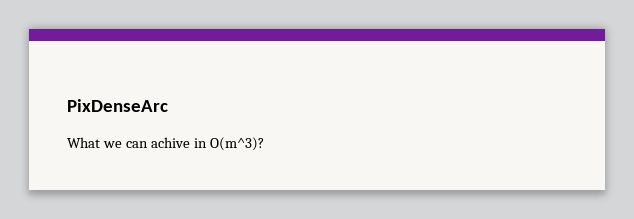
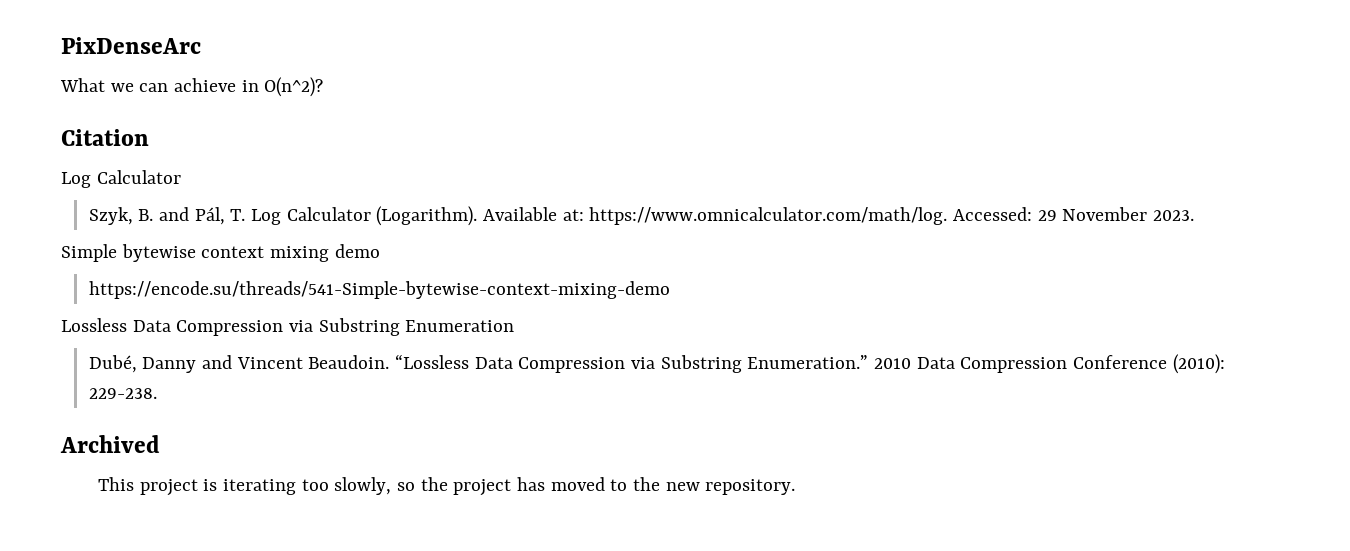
- What we can achive in O(m^3)?
+ What we can achieve in O(n^2)?
+ Citation
+ Log Calculator
+ Szyk, B. and Pál, T. Log Calculator (Logarithm). Available at: https://www.omnicalculator.com/math/log. Accessed: 29 November 2023.
+ Simple bytewise context mixing demo
+ https://encode.su/threads/541-Simple-bytewise-context-mixing-demo
+ Lossless Data Compression via Substring Enumeration
+ Dubé, Danny and Vincent Beaudoin. “Lossless Data Compression via Substring Enumeration.” 2010 Data Compression Conference (2010): 229-238.
+ Archived
+ This project is iterating too slowly, so the project has moved to the new repository.

